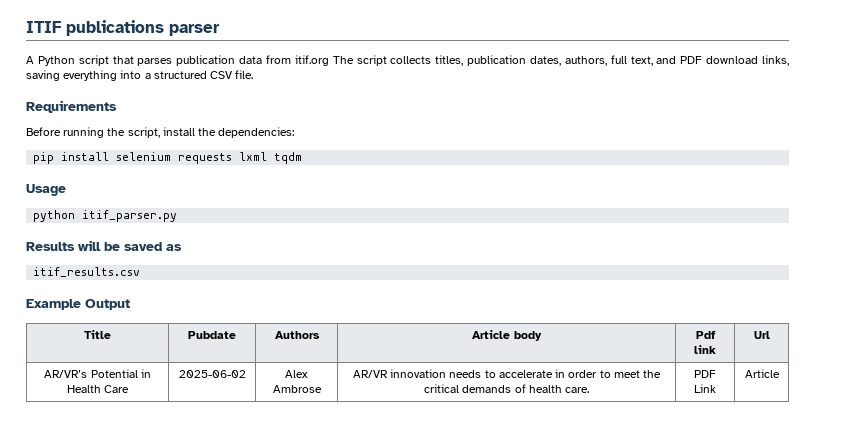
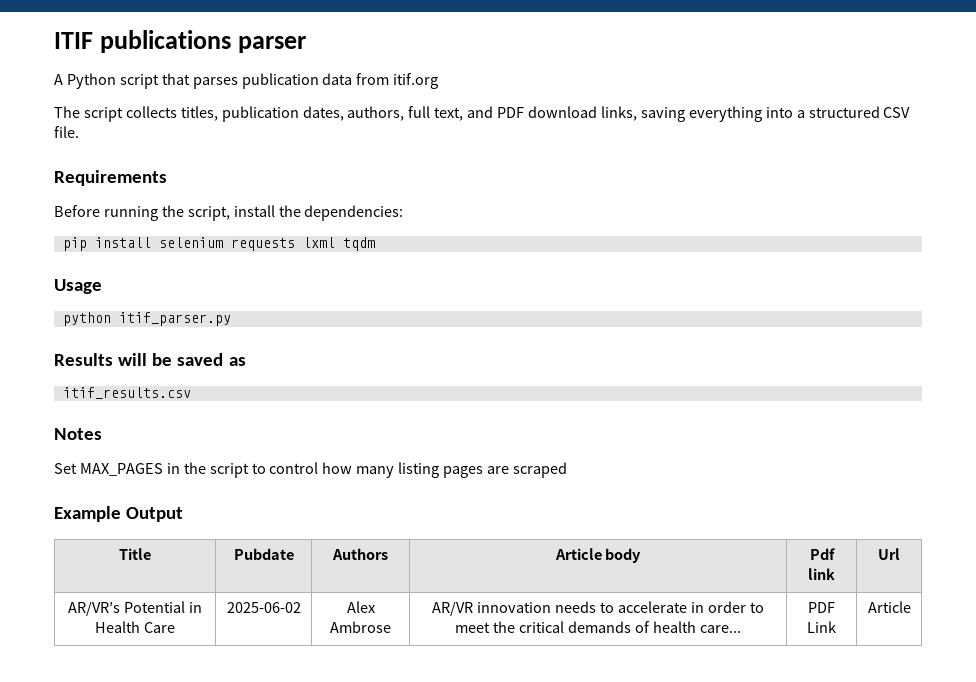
- A Python script that parses publication data from itif.org The script collects titles, publication dates, authors, full text, and PDF download links, saving everything into a structured CSV file.
+ A Python script that parses publication data from itif.org
+ The script collects titles, publication dates, authors, full text, and PDF download links, saving everything into a structured CSV file.
+ Notes
+ Set MAX_PAGES in the script to control how many listing pages are scraped
- AR/VR’s Potential in Health Care | 2025-06-02 | Alex Ambrose | AR/VR innovation needs to accelerate in order to meet the critical demands of health care. | PDF Link | Article
+ AR/VR’s Potential in Health Care | 2025-06-02 | Alex Ambrose | AR/VR innovation needs to accelerate in order to meet the critical demands of health care... | PDF Link | Article

